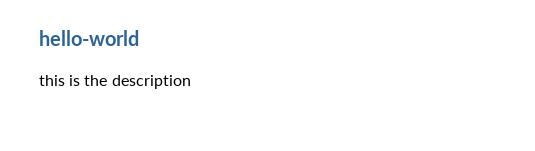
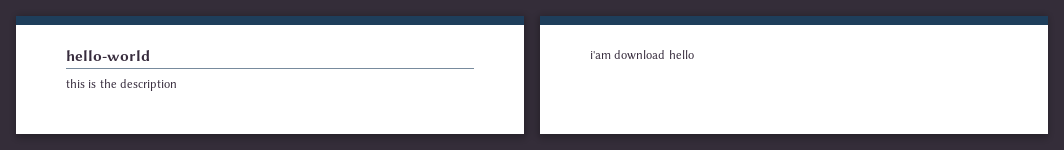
+ i'am download hello

